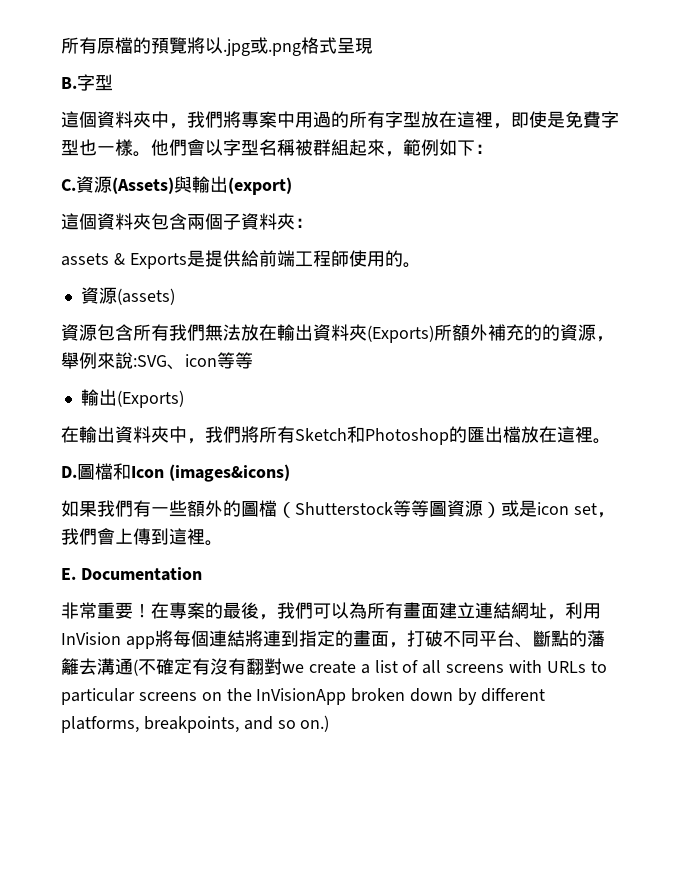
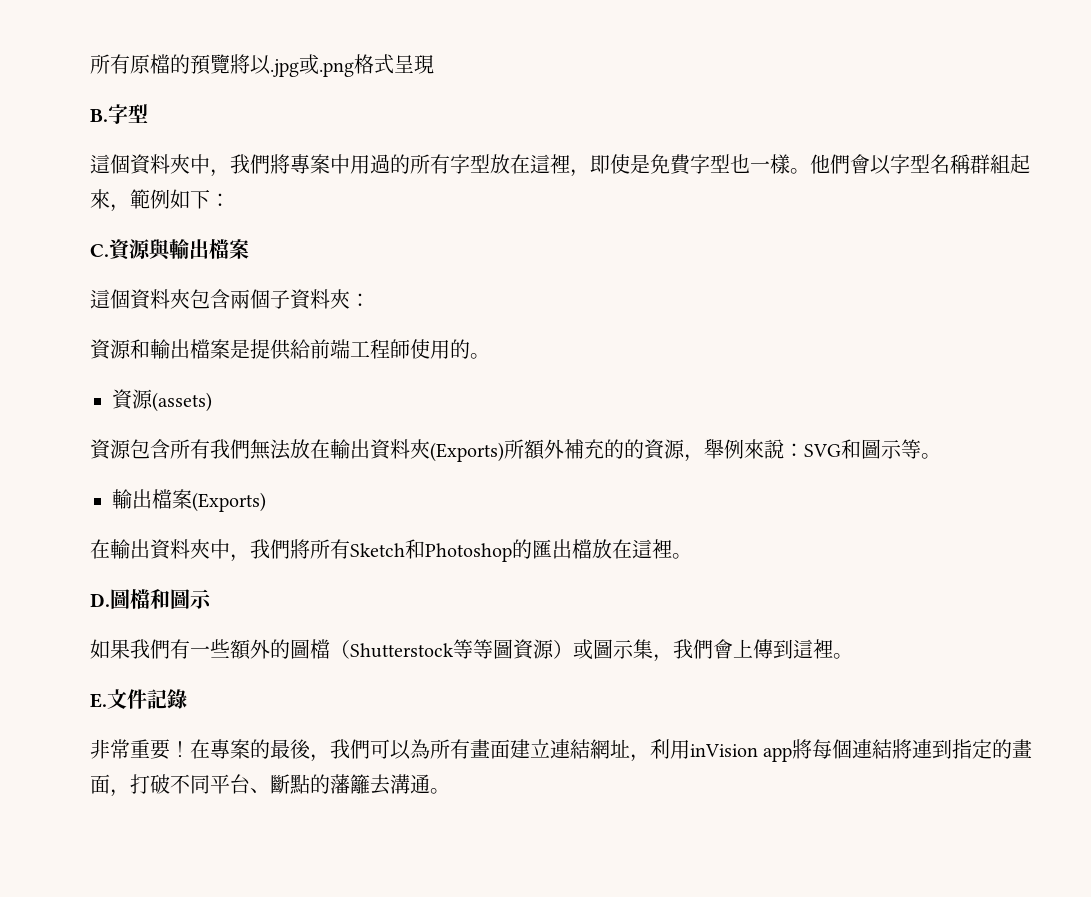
- 他們會以字型名稱被群組起來，範例如下：
+ 他們會以字型名稱群組起來，範例如下：
- C.資源(Assets)與輸出(export)
+ C.資源與輸出檔案
- assets & Exports是提供給前端工程師使用的。
+ 資源和輸出檔案是提供給前端工程師使用的。
- 資源包含所有我們無法放在輸出資料夾(Exports)所額外補充的的資源，舉例來說:SVG、icon等等
- 輸出(Exports)
+ 資源包含所有我們無法放在輸出資料夾(Exports)所額外補充的的資源，舉例來說：SVG和圖示等。
+ 輸出檔案(Exports)
- D.圖檔和Icon (images&icons)
+ D.圖檔和圖示
- 如果我們有一些額外的圖檔（Shutterstock等等圖資源）或是icon set，我們會上傳到這裡。
+ 如果我們有一些額外的圖檔（Shutterstock等等圖資源）或圖示集，我們會上傳到這裡。
- E. Documentation
+ E.文件記錄
- 在專案的最後，我們可以為所有畫面建立連結網址，利用InVision app將每個連結將連到指定的畫面，打破不同平台、斷點的藩籬去溝通(不確定有沒有翻對we create a list of all screens with URLs to particular screens on the InVisionApp broken down by different platforms, breakpoints, and so on.)
+ 在專案的最後，我們可以為所有畫面建立連結網址，利用inVision app將每個連結將連到指定的畫面，打破不同平台、斷點的藩籬去溝通。

